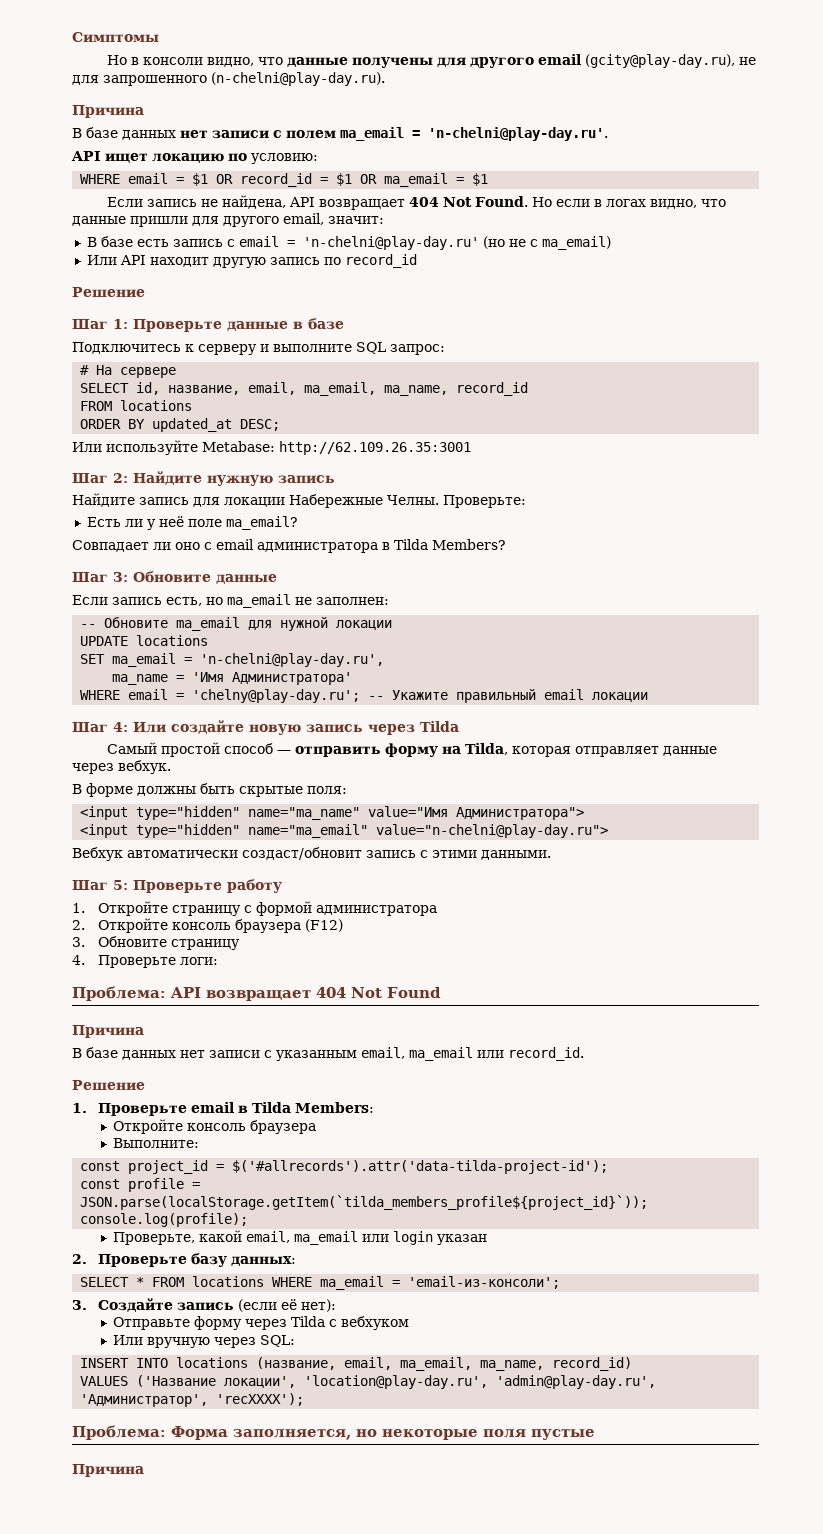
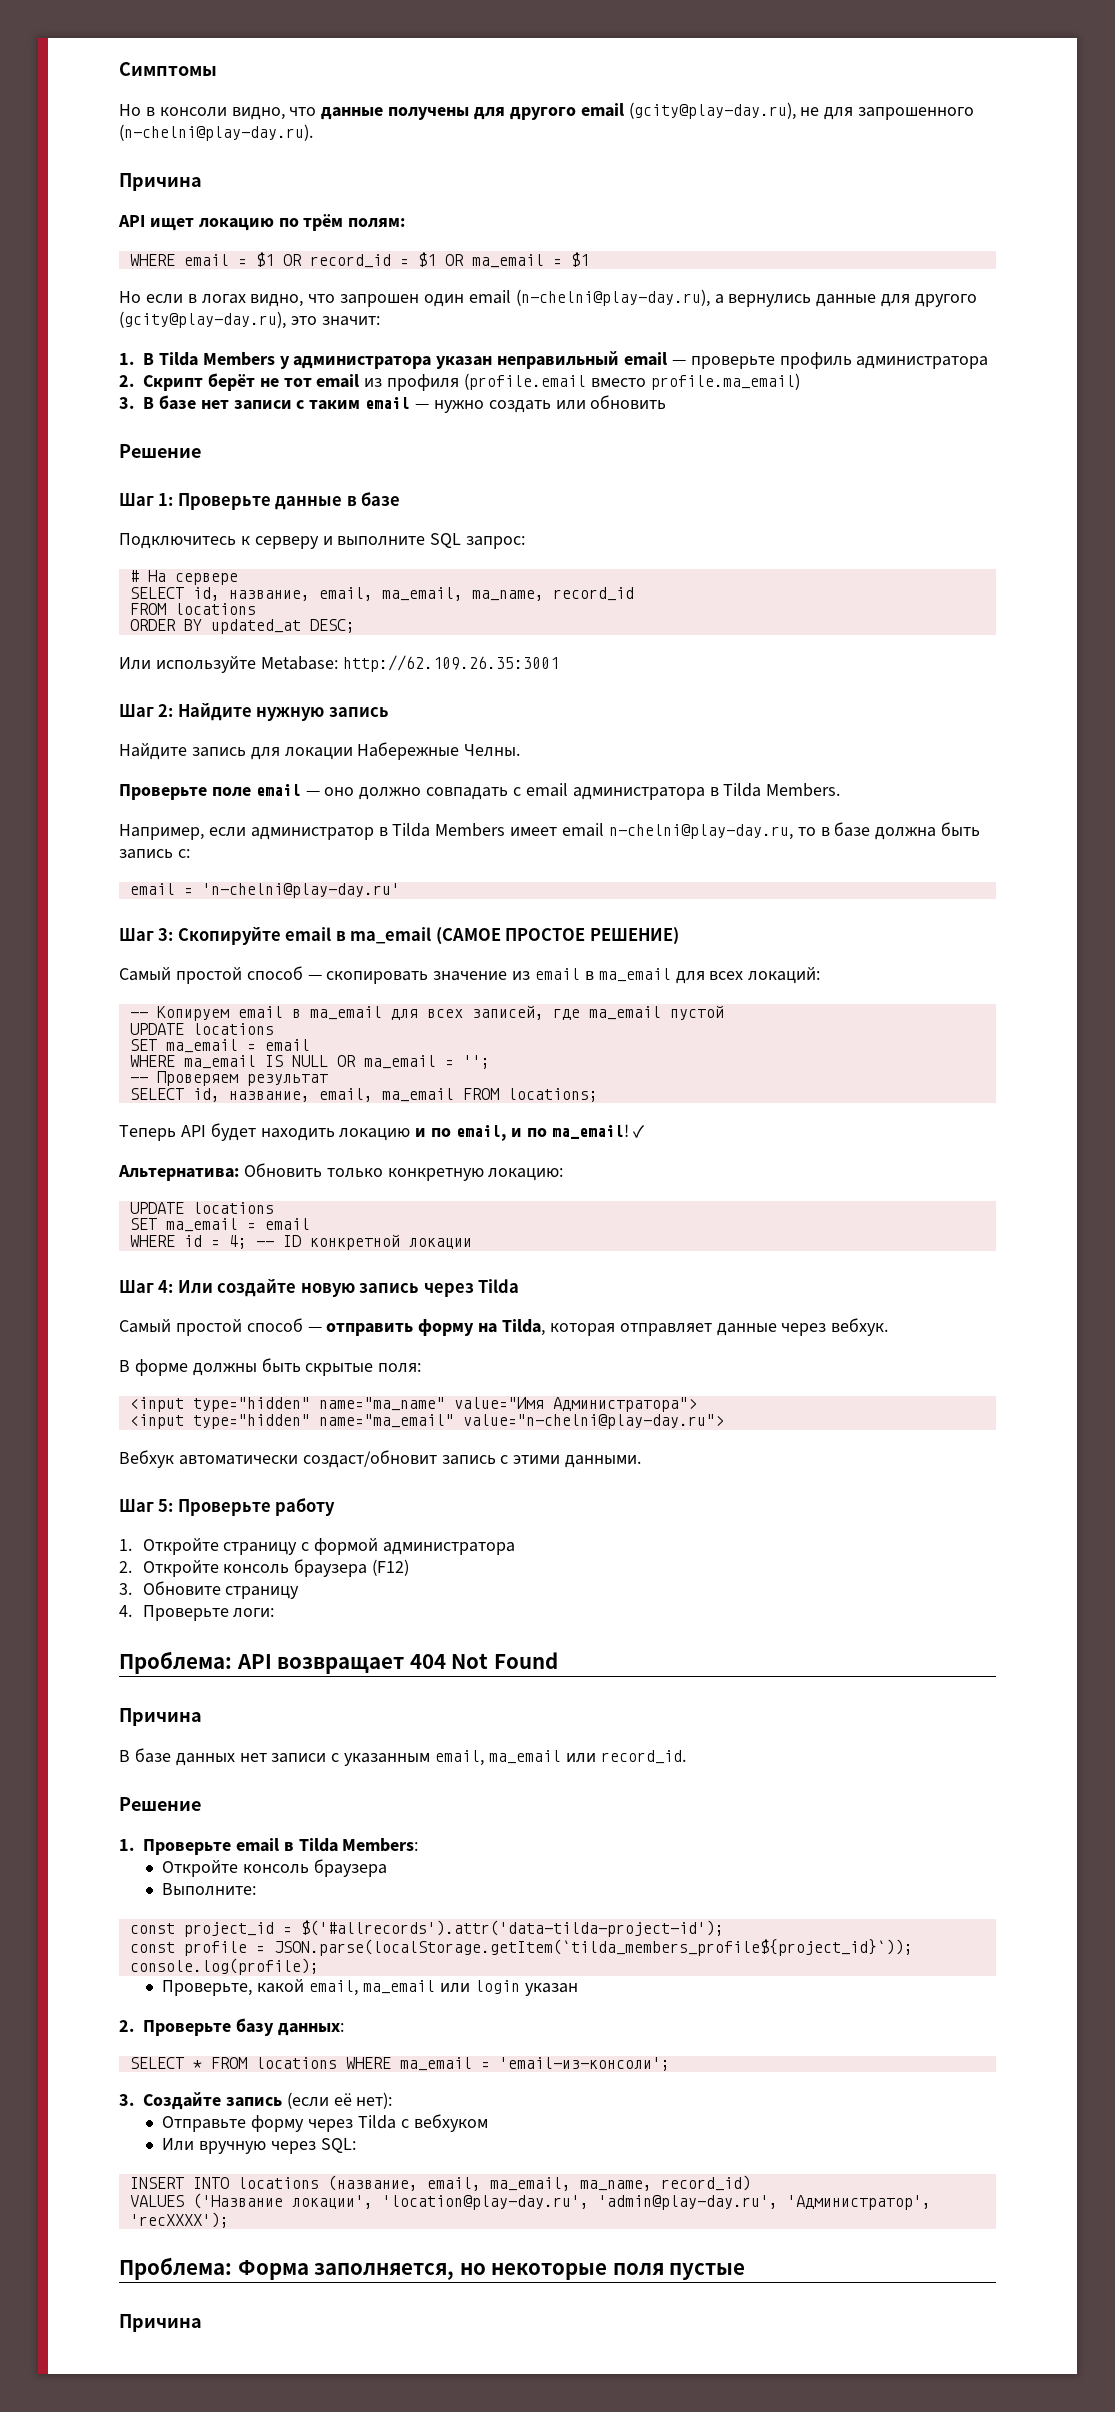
- В базе данных нет записи с полем ma_email = 'n-chelni@play-day.ru'.
- API ищет локацию по условию:
+ API ищет локацию по трём полям:
- Если запись не найдена, API возвращает 404 Not Found. Но если в логах видно, что данные пришли для другого email, значит:
- В базе есть запись с email = 'n-chelni@play-day.ru' (но не с ma_email)
- Или API находит другую запись по record_id
+ Но если в логах видно, что запрошен один email (n-chelni@play-day.ru), а вернулись данные для другого (gcity@play-day.ru), это значит:
+ 1. В Tilda Members у администратора указан неправильный email — проверьте профиль администратора
+ 2. Скрипт берёт не тот email из профиля (profile.email вместо profile.ma_email)
+ 3. В базе нет записи с таким email — нужно создать или обновить
- Найдите запись для локации Набережные Челны. Проверьте:
- Есть ли у неё поле ma_email?
- Совпадает ли оно с email администратора в Tilda Members?
- Шаг 3: Обновите данные
- Если запись есть, но ma_email не заполнен:
- -- Обновите ma_email для нужной локации
+ Найдите запись для локации Набережные Челны.
+ Проверьте поле email — оно должно совпадать с email администратора в Tilda Members.
+ Например, если администратор в Tilda Members имеет email n-chelni@play-day.ru, то в базе должна быть запись с:
+ email = 'n-chelni@play-day.ru'
+ Шаг 3: Скопируйте email в ma_email (САМОЕ ПРОСТОЕ РЕШЕНИЕ)
+ Самый простой способ — скопировать значение из email в ma_email для всех локаций:
+ -- Копируем email в ma_email для всех записей, где ma_email пустой
  UPDATE locations
- SET ma_email = 'n-chelni@play-day.ru',
- ma_name = 'Имя Администратора'
- WHERE email = 'chelny@play-day.ru'; -- Укажите правильный email локации
+ SET ma_email = email
+ WHERE ma_email IS NULL OR ma_email = '';
+ -- Проверяем результат
+ SELECT id, название, email, ma_email FROM locations;
+ Теперь API будет находить локацию и по email, и по ma_email! ✓
+ Альтернатива: Обновить только конкретную локацию:
+ UPDATE locations
+ SET ma_email = email
+ WHERE id = 4; -- ID конкретной локации

